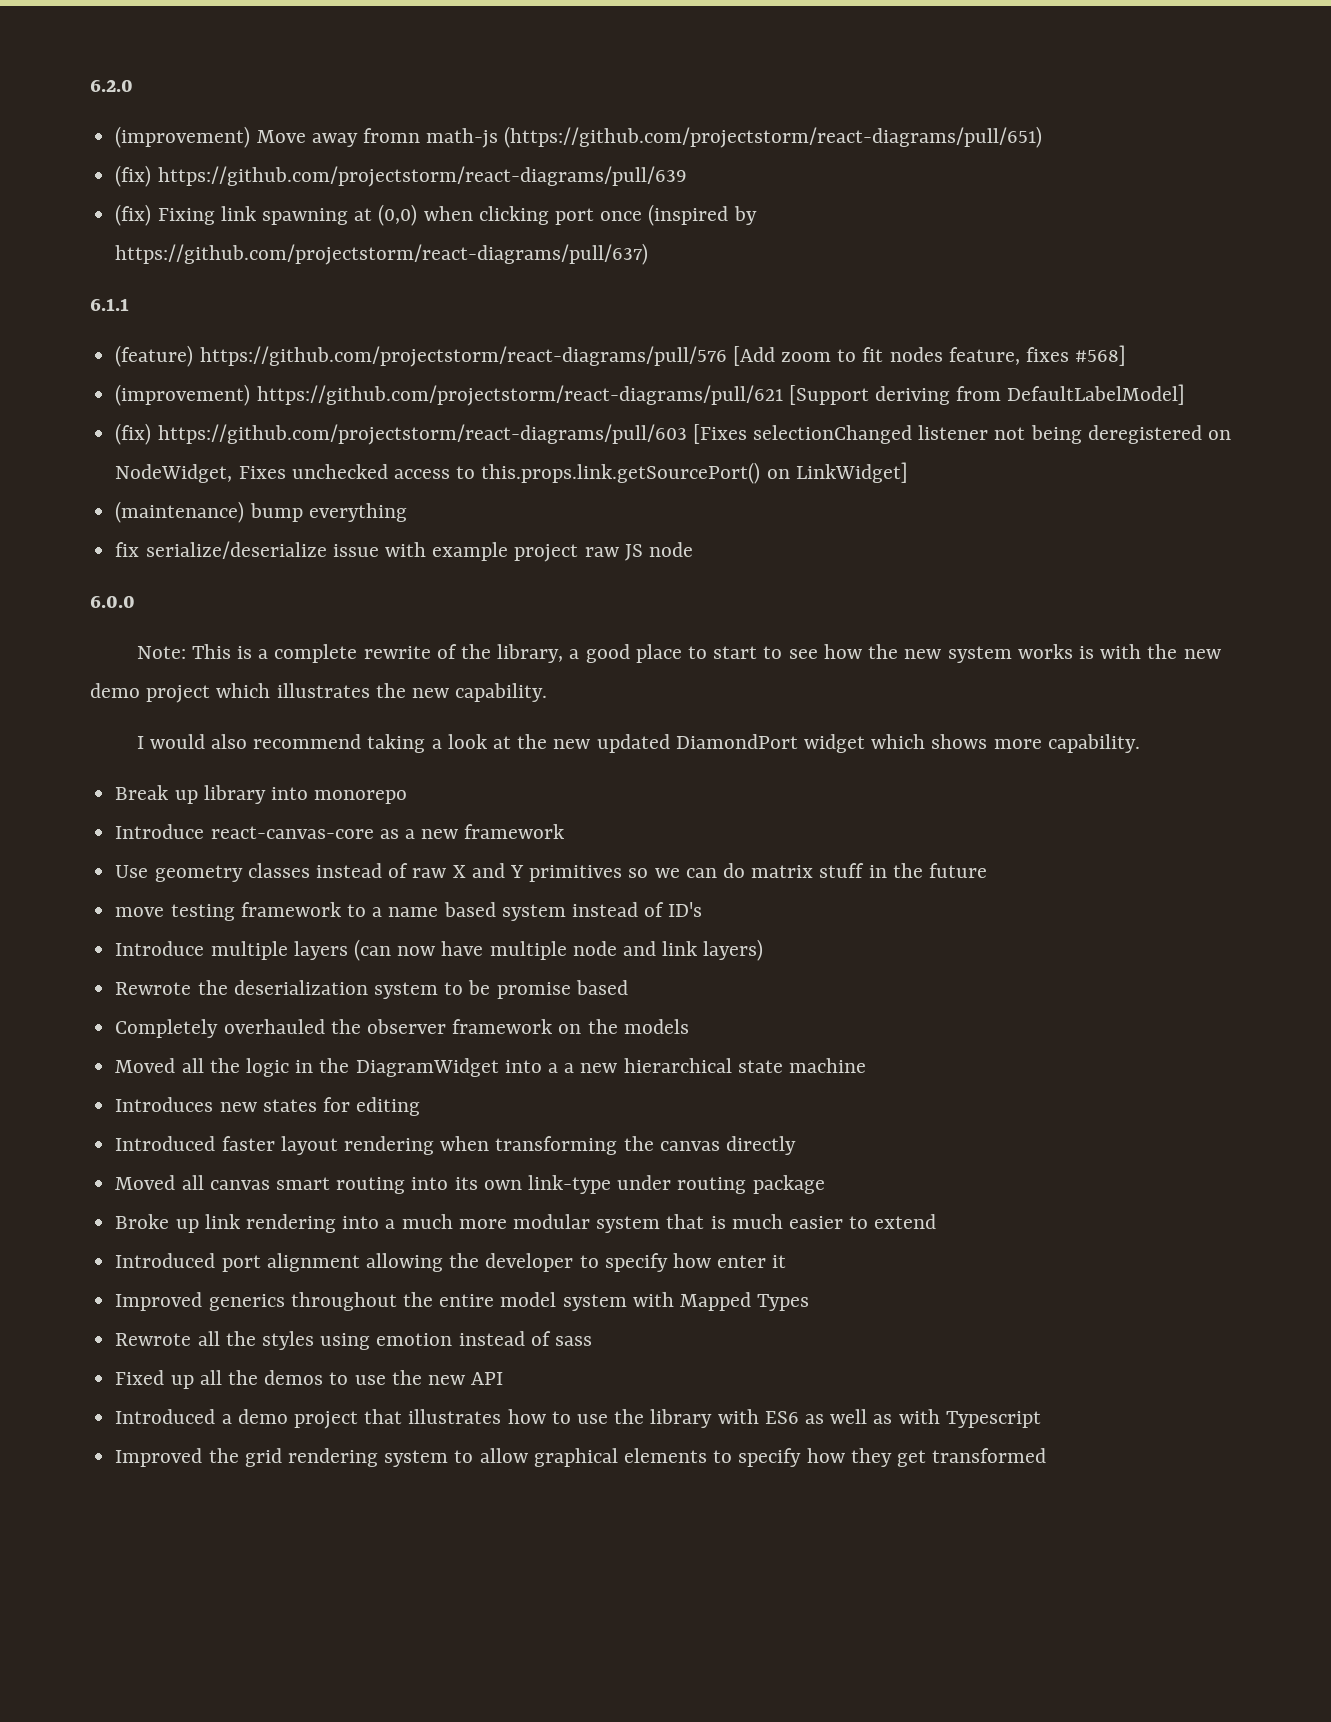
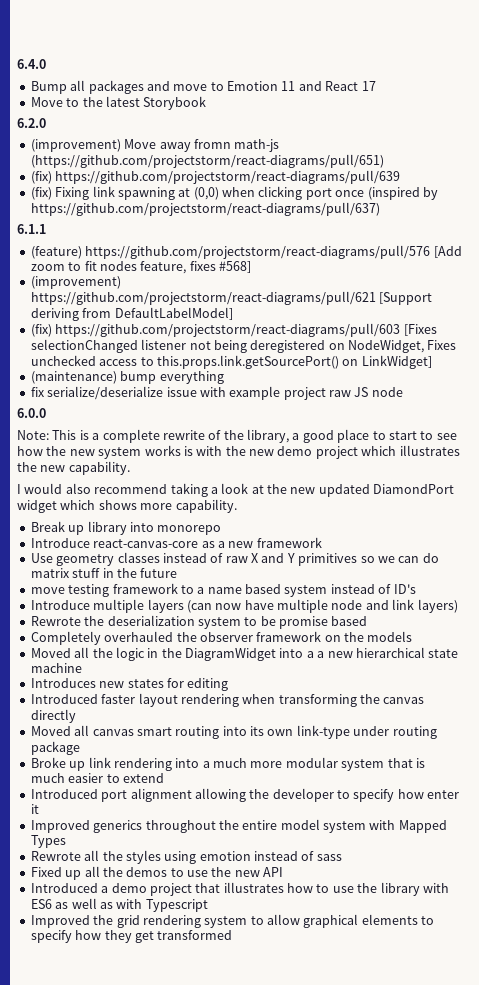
+ 6.4.0
+ Bump all packages and move to Emotion 11 and React 17
+ Move to the latest Storybook

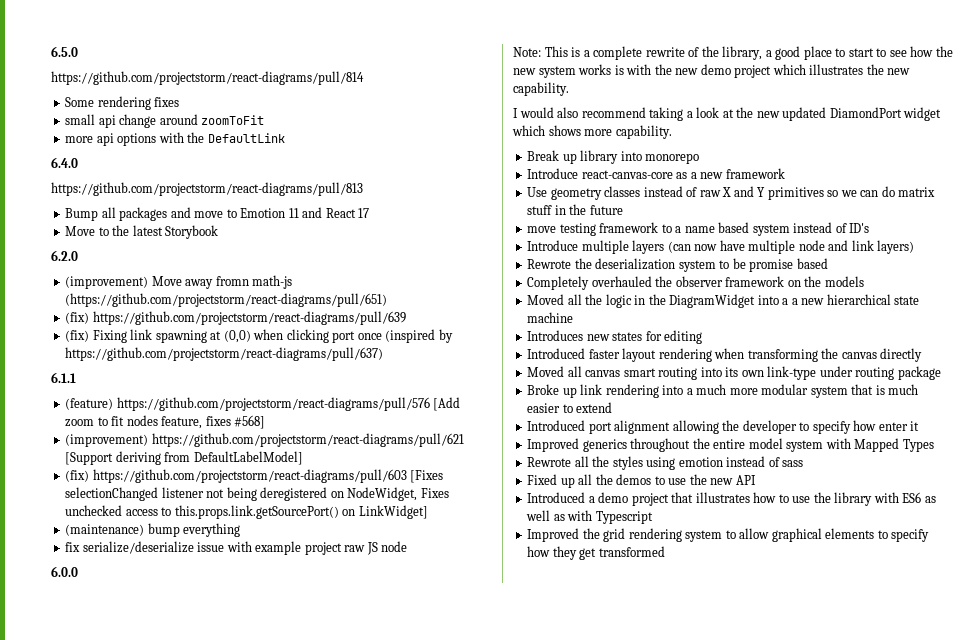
+ 6.5.0
+ https://github.com/projectstorm/react-diagrams/pull/814
+ Some rendering fixes
+ small api change around zoomToFit
+ more api options with the DefaultLink
+ https://github.com/projectstorm/react-diagrams/pull/813

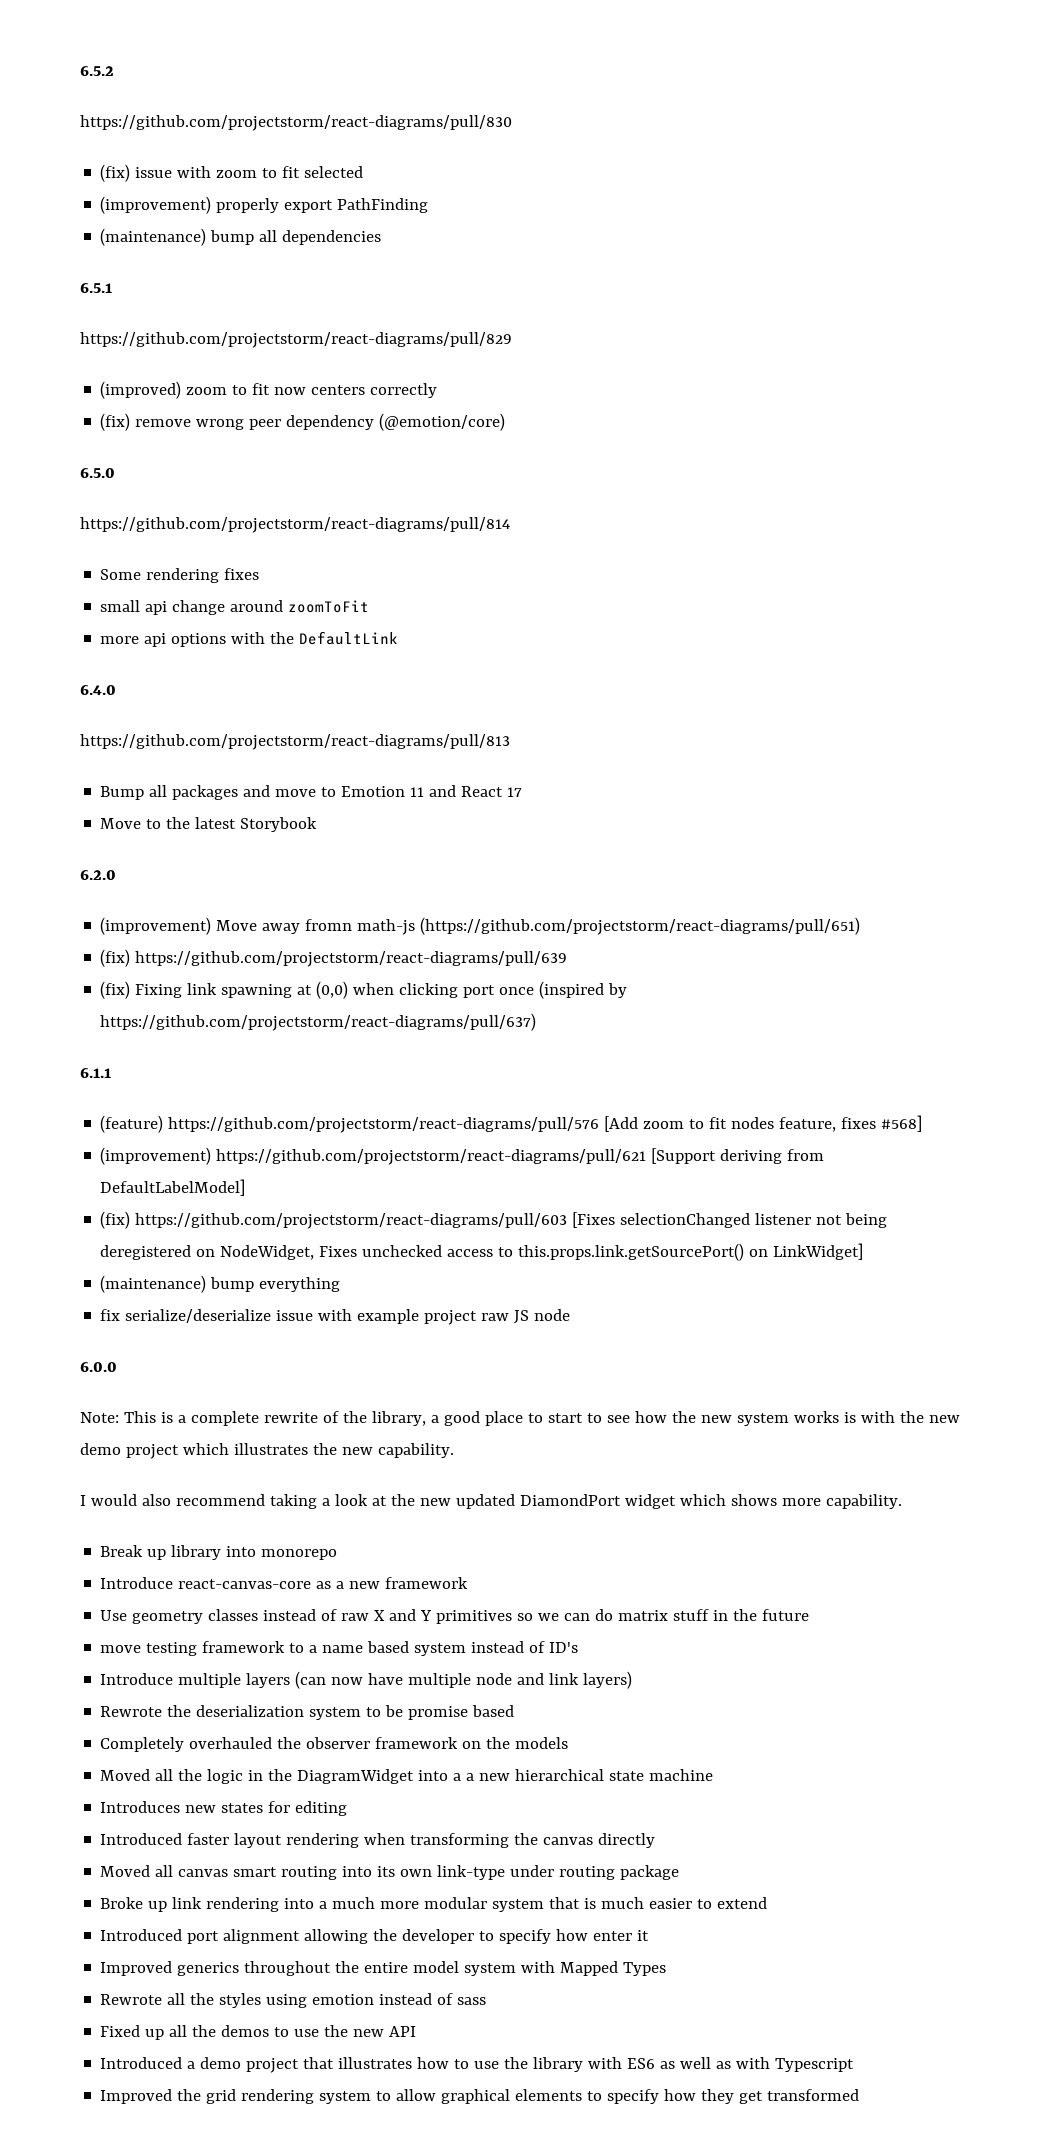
+ 6.5.2
+ https://github.com/projectstorm/react-diagrams/pull/830
+ (fix) issue with zoom to fit selected
+ (improvement) properly export PathFinding
+ (maintenance) bump all dependencies
+ 6.5.1
+ https://github.com/projectstorm/react-diagrams/pull/829
+ (improved) zoom to fit now centers correctly
+ (fix) remove wrong peer dependency (@emotion/core)

